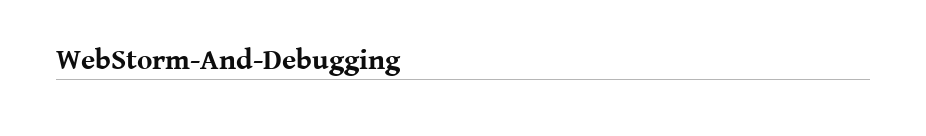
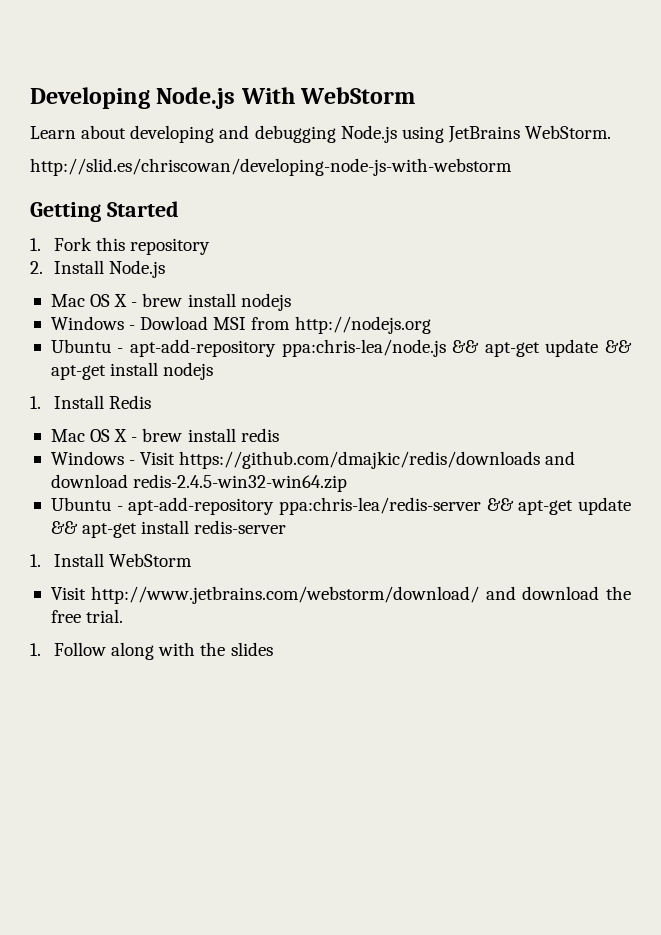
- WebStorm-And-Debugging
+ Developing Node.js With WebStorm
+ Learn about developing and debugging Node.js using JetBrains WebStorm.
+ http://slid.es/chriscowan/developing-node-js-with-webstorm
+ Getting Started
+ 1. Fork this repository
+ 2. Install Node.js
+ Mac OS X - brew install nodejs
+ Windows - Dowload MSI from http://nodejs.org
+ Ubuntu - apt-add-repository ppa:chris-lea/node.js && apt-get update && apt-get install nodejs
+ 1. Install Redis
+ Mac OS X - brew install redis
+ Windows - Visit https://github.com/dmajkic/redis/downloads and download redis-2.4.5-win32-win64.zip
+ Ubuntu - apt-add-repository ppa:chris-lea/redis-server && apt-get update && apt-get install redis-server
+ 1. Install WebStorm
+ Visit http://www.jetbrains.com/webstorm/download/ and download the free trial.
+ 1. Follow along with the slides

